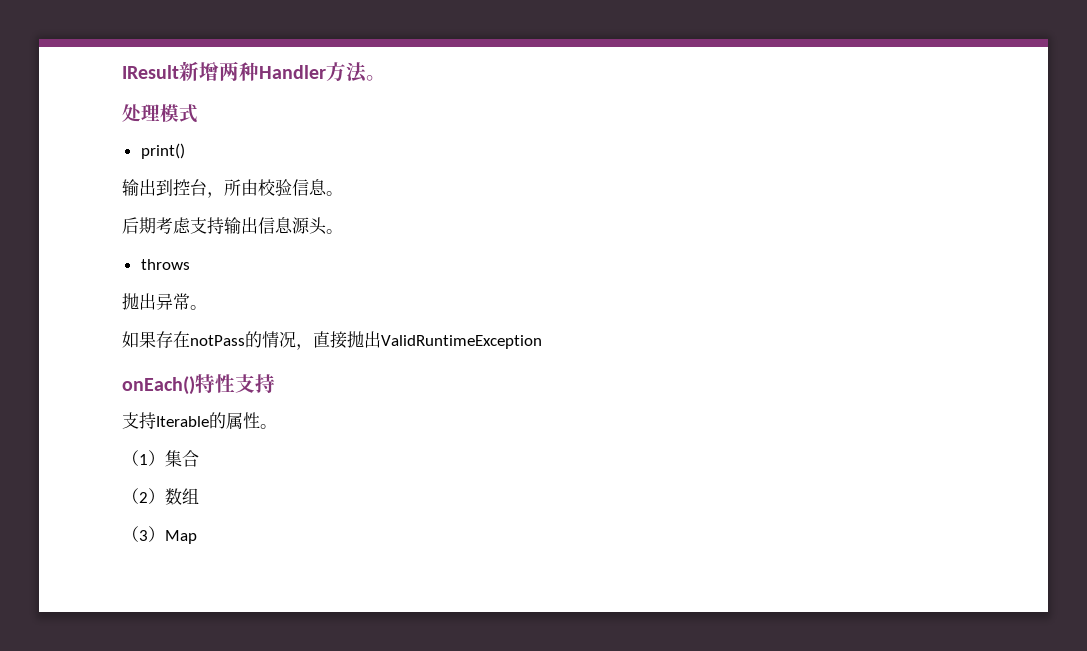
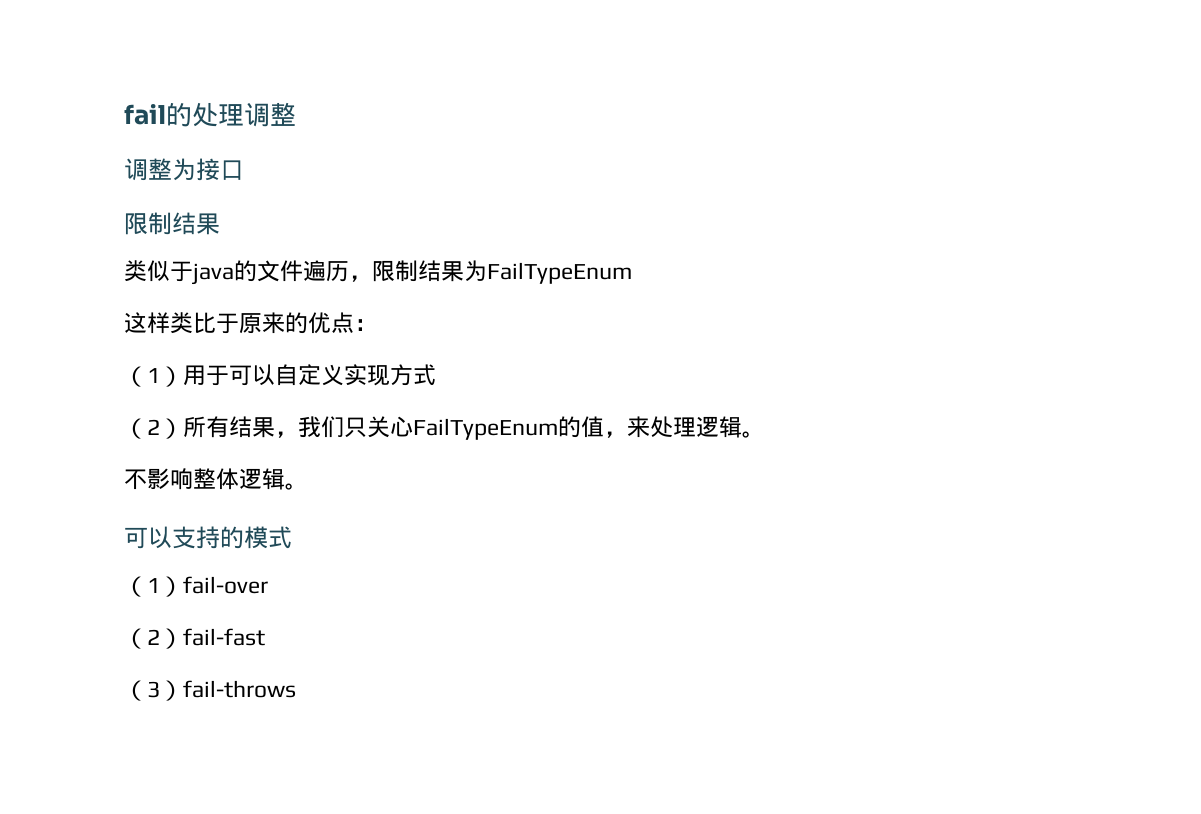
- IResult新增两种Handler方法。
- 处理模式
- print()
- 输出到控台，所由校验信息。
- 后期考虑支持输出信息源头。
- throws
- 抛出异常。
- 如果存在notPass的情况，直接抛出ValidRuntimeException
- onEach()特性支持
- 支持Iterable的属性。
- （1）集合
- （2）数组
+ fail的处理调整
+ 调整为接口
+ 限制结果
+ 类似于java的文件遍历，限制结果为FailTypeEnum
+ 这样类比于原来的优点：
+ （1）用于可以自定义实现方式
+ （2）所有结果，我们只关心FailTypeEnum的值，来处理逻辑。
+ 不影响整体逻辑。
+ 可以支持的模式
+ （1）fail-over
+ （2）fail-fast
- （3）Map
+ （3）fail-throws

